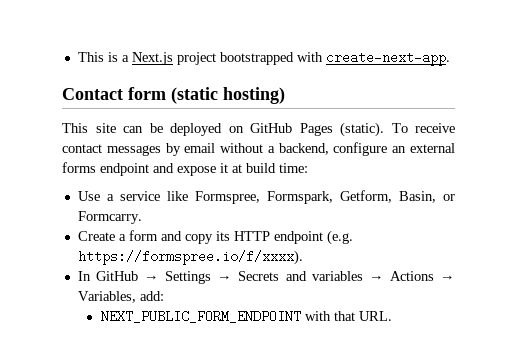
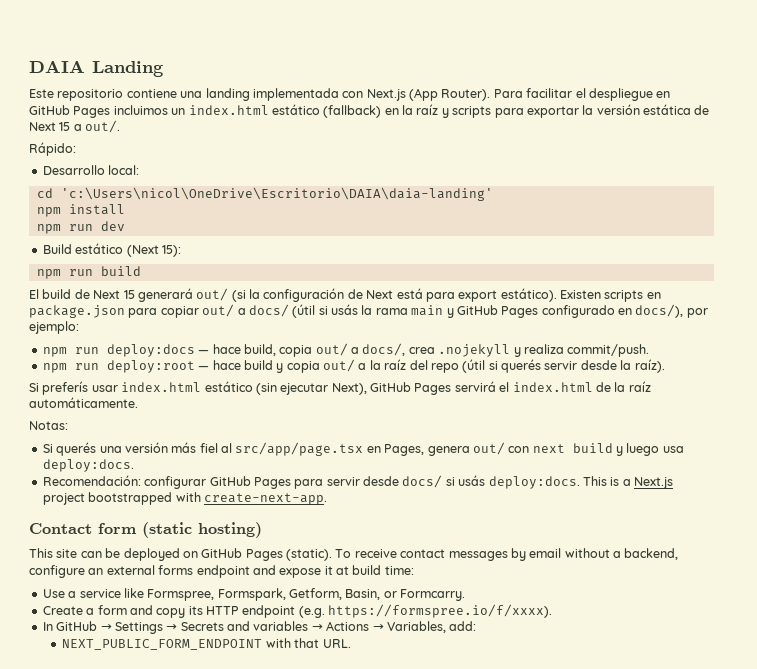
+ DAIA Landing
+ Este repositorio contiene una landing implementada con Next.js (App Router). Para facilitar el despliegue en GitHub Pages incluimos un index.html estático (fallback) en la raíz y scripts para exportar la versión estática de Next 15 a out/.
+ Rápido:
+ Desarrollo local:
+ cd 'c:\Users\nicol\OneDrive\Escritorio\DAIA\daia-landing'
+ npm install
+ npm run dev
+ Build estático (Next 15):
+ npm run build
+ El build de Next 15 generará out/ (si la configuración de Next está para export estático). Existen scripts en package.json para copiar out/ a docs/ (útil si usás la rama main y GitHub Pages configurado en docs/), por ejemplo:
+ npm run deploy:docs — hace build, copia out/ a docs/, crea .nojekyll y realiza commit/push.
+ npm run deploy:root — hace build y copia out/ a la raíz del repo (útil si querés servir desde la raíz).
+ Si preferís usar index.html estático (sin ejecutar Next), GitHub Pages servirá el index.html de la raíz automáticamente.
+ Notas:
+ Si querés una versión más fiel al src/app/page.tsx en Pages, genera out/ con next build y luego usa deploy:docs.
+ Recomendación: configurar GitHub Pages para servir desde docs/ si usás deploy:docs.

